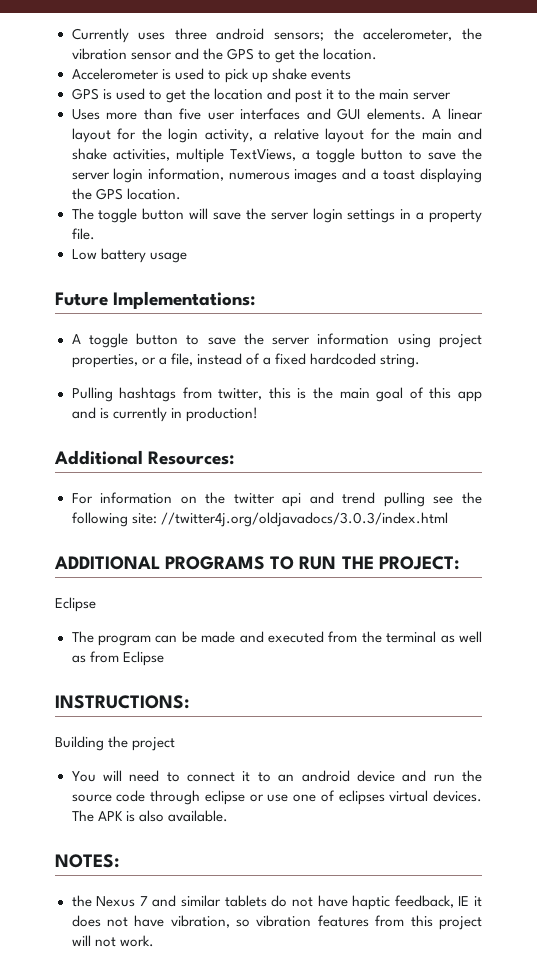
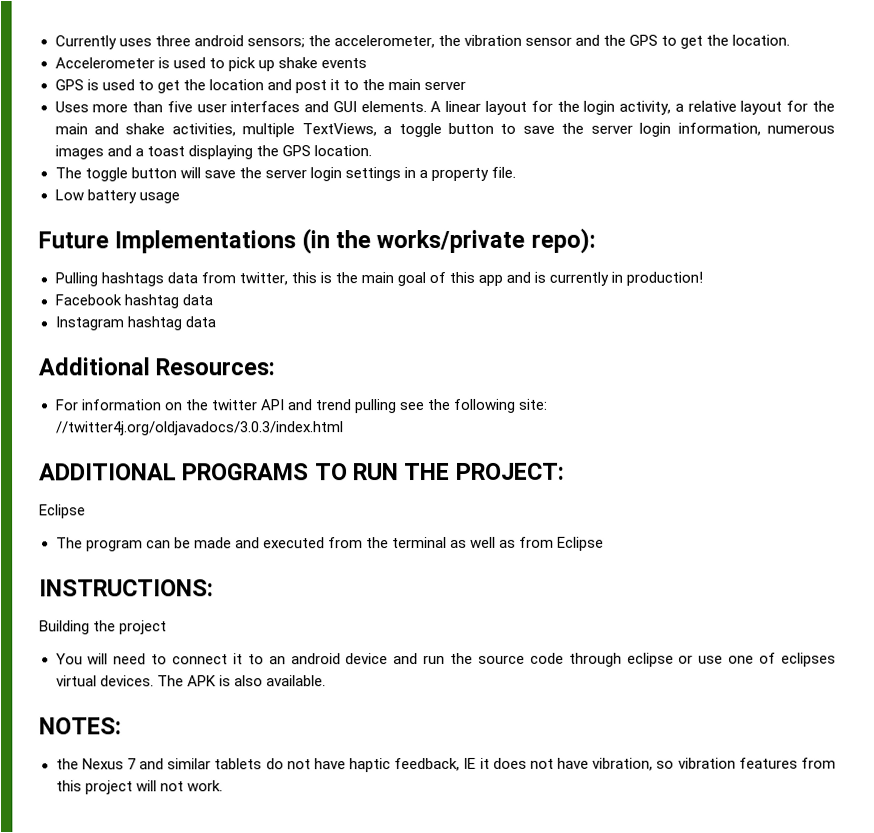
- Future Implementations:
- A toggle button to save the server information using project properties, or a file, instead of a fixed hardcoded string.
+ Future Implementations (in the works/private repo):
- Pulling hashtags from twitter, this is the main goal of this app and is currently in production!
+ Pulling hashtags data from twitter, this is the main goal of this app and is currently in production!
+ Facebook hashtag data
+ Instagram hashtag data
- For information on the twitter api and trend pulling see the following site: //twitter4j.org/oldjavadocs/3.0.3/index.html
+ For information on the twitter API and trend pulling see the following site: //twitter4j.org/oldjavadocs/3.0.3/index.html

